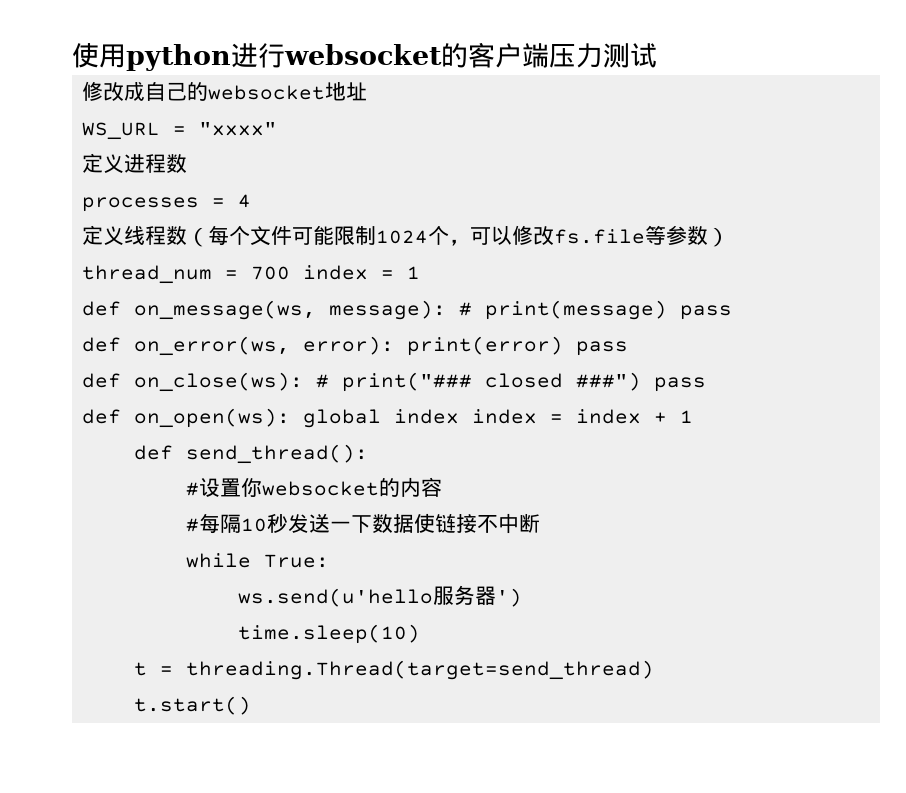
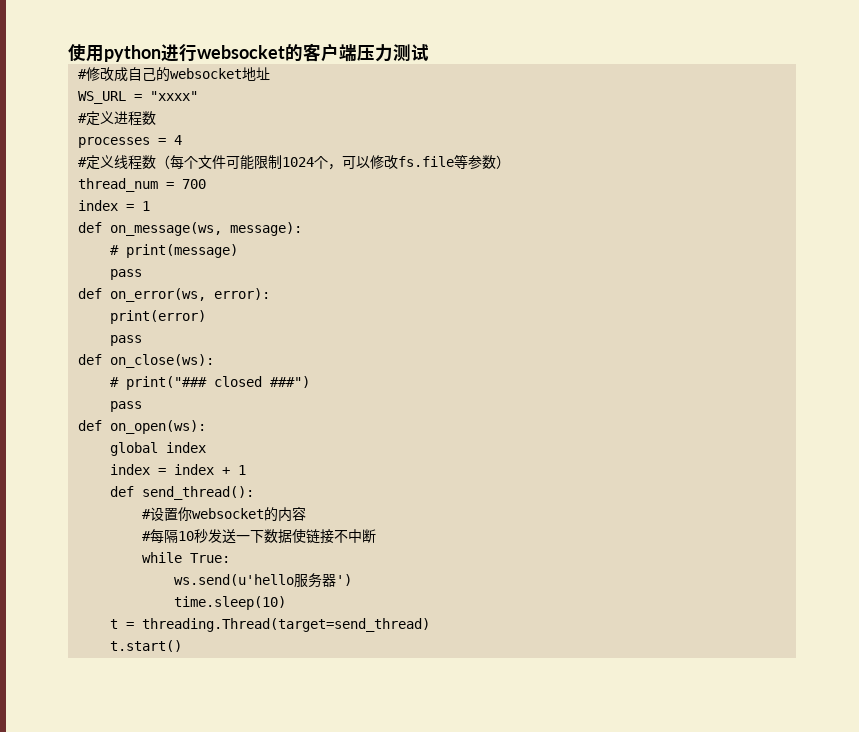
- 修改成自己的websocket地址
+ #修改成自己的websocket地址
- 定义进程数
+ #定义进程数
- 定义线程数（每个文件可能限制1024个，可以修改fs.file等参数）
+ #定义线程数（每个文件可能限制1024个，可以修改fs.file等参数）
- thread_num = 700 index = 1
+ thread_num = 700
+ index = 1
- def on_message(ws, message): # print(message) pass
+ def on_message(ws, message):
+ # print(message)
+ pass
- def on_error(ws, error): print(error) pass
+ def on_error(ws, error):
+ print(error)
+ pass
- def on_close(ws): # print("### closed ###") pass
+ def on_close(ws):
+ # print("### closed ###")
+ pass
- def on_open(ws): global index index = index + 1
+ def on_open(ws):
+ global index
+ index = index + 1

